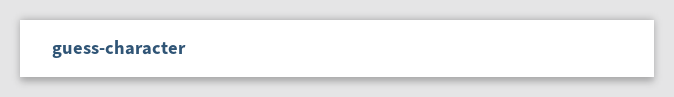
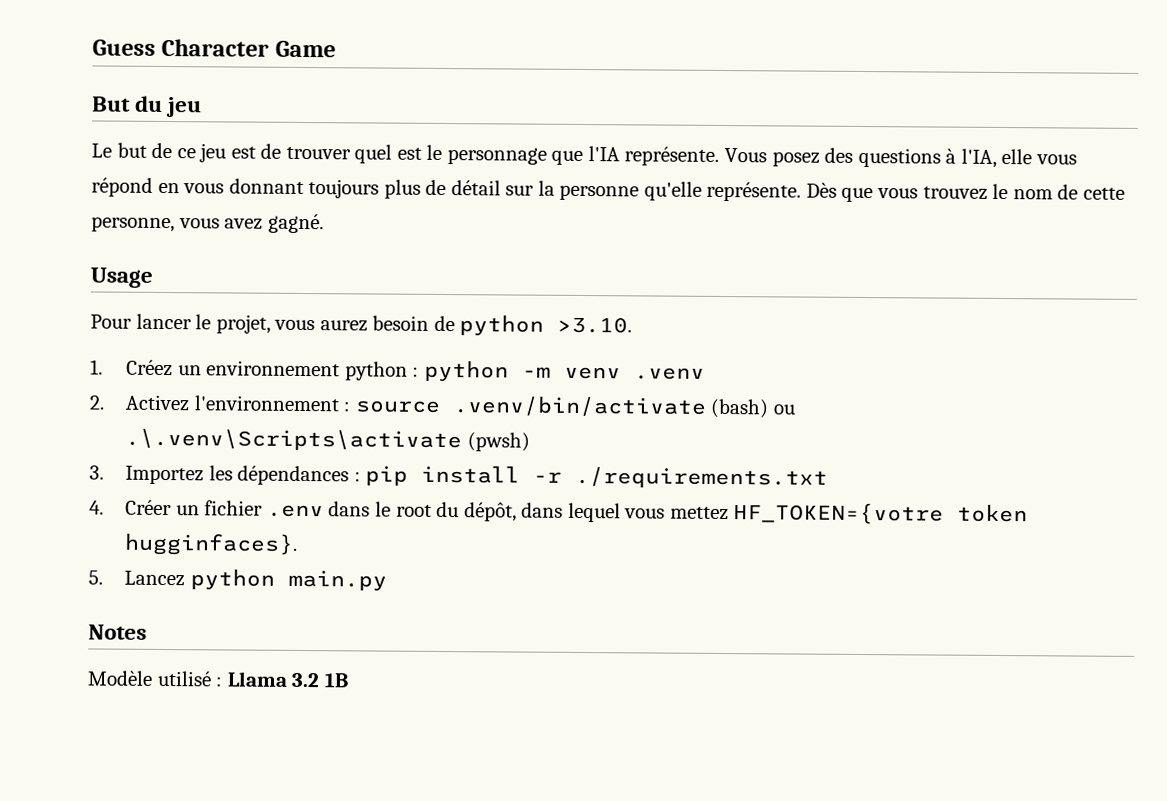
- guess-character
+ Guess Character Game
+ But du jeu
+ Le but de ce jeu est de trouver quel est le personnage que l'IA représente. Vous posez des questions à l'IA, elle vous répond en vous donnant toujours plus de détail sur la personne qu'elle représente. Dès que vous trouvez le nom de cette personne, vous avez gagné.
+ Usage
+ Pour lancer le projet, vous aurez besoin de python >3.10.
+ 1. Créez un environnement python : python -m venv .venv
+ 2. Activez l'environnement : source .venv/bin/activate (bash) ou .\.venv\Scripts\activate (pwsh)
+ 3. Importez les dépendances : pip install -r ./requirements.txt
+ 4. Créer un fichier .env dans le root du dépôt, dans lequel vous mettez HF_TOKEN={votre token hugginfaces}.
+ 5. Lancez python main.py
+ Notes
+ Modèle utilisé : Llama 3.2 1B

